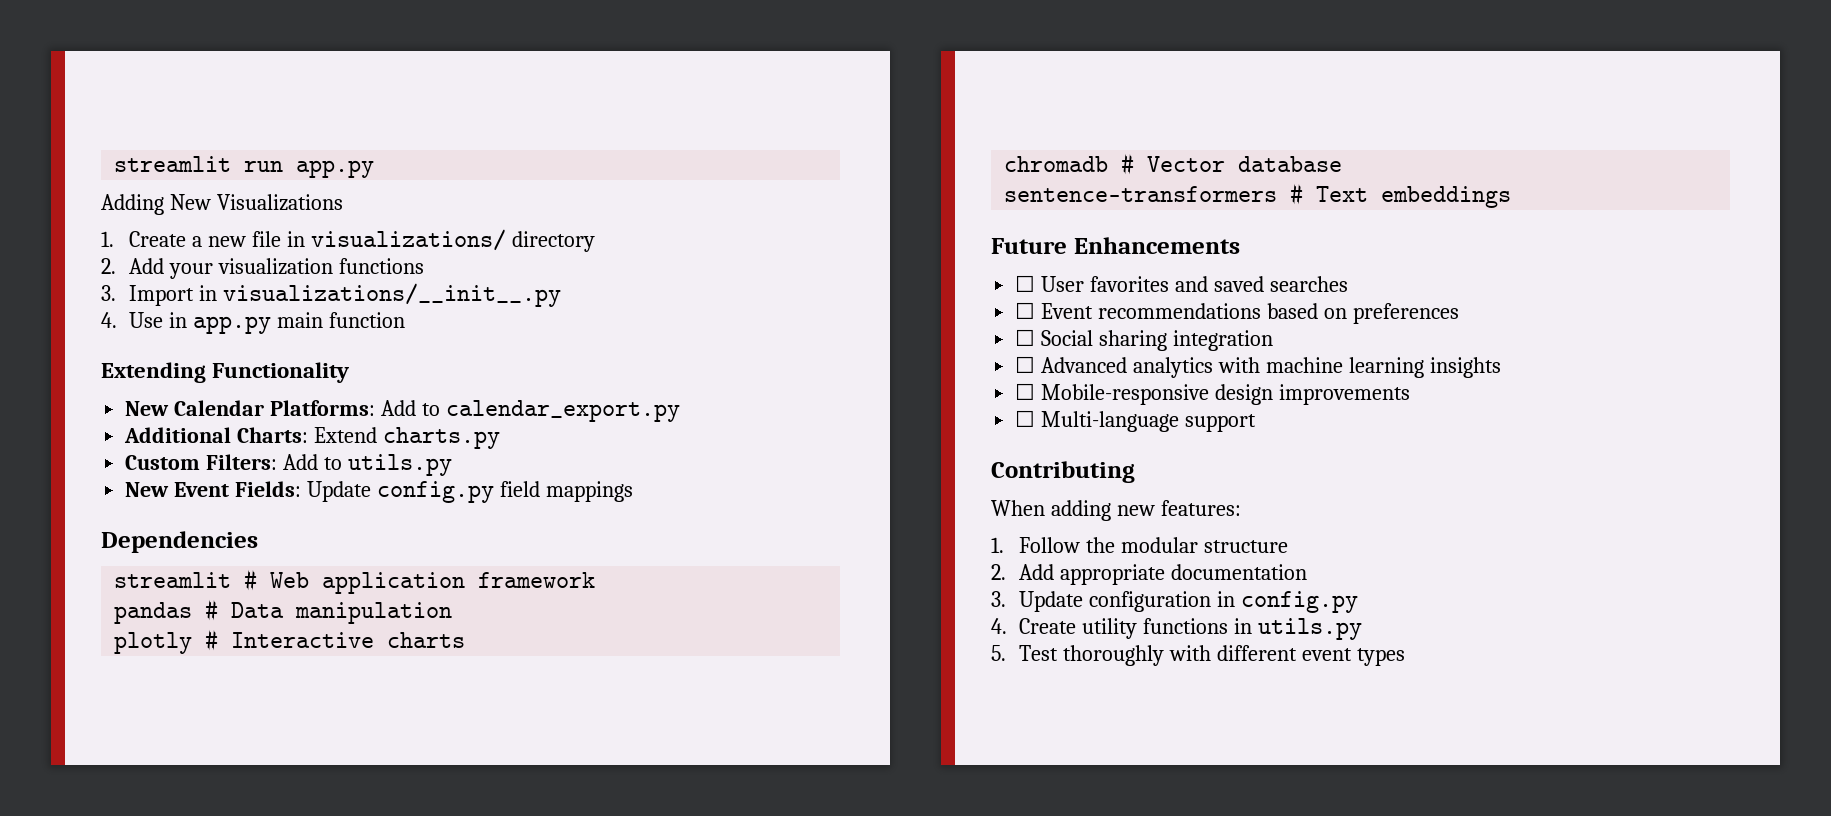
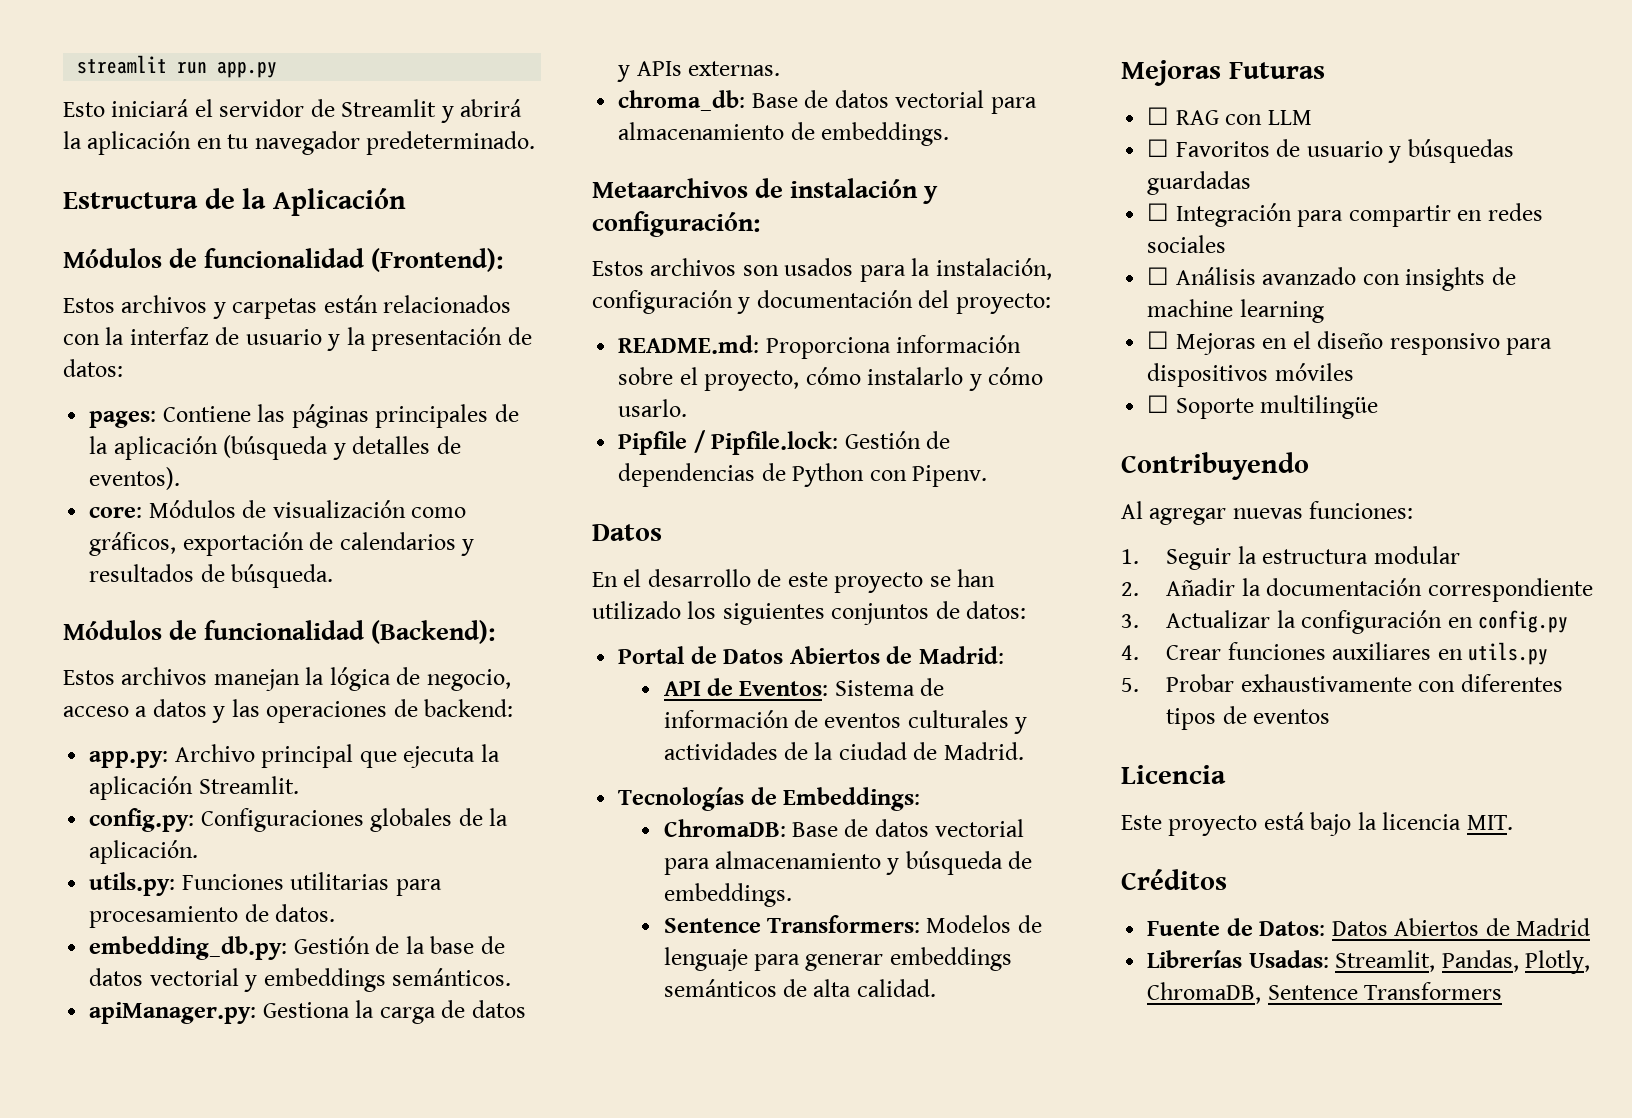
- Adding New Visualizations
- 1. Create a new file in visualizations/ directory
- 2. Add your visualization functions
- 3. Import in visualizations/__init__.py
- 4. Use in app.py main function
- Extending Functionality
- New Calendar Platforms: Add to calendar_export.py
- Additional Charts: Extend charts.py
- Custom Filters: Add to utils.py
- New Event Fields: Update config.py field mappings
- Dependencies
- streamlit # Web application framework
- pandas # Data manipulation
- plotly # Interactive charts
- chromadb # Vector database
- sentence-transformers # Text embeddings
- Future Enhancements
- ☐ User favorites and saved searches
- ☐ Event recommendations based on preferences
- ☐ Social sharing integration
- ☐ Advanced analytics with machine learning insights
- ☐ Mobile-responsive design improvements
- ☐ Multi-language support
- Contributing
- When adding new features:
- 1. Follow the modular structure
- 2. Add appropriate documentation
- 3. Update configuration in config.py
- 4. Create utility functions in utils.py
- 5. Test thoroughly with different event types
+ Esto iniciará el servidor de Streamlit y abrirá la aplicación en tu navegador predeterminado.
+ Estructura de la Aplicación
+ Módulos de funcionalidad (Frontend):
+ Estos archivos y carpetas están relacionados con la interfaz de usuario y la presentación de datos:
+ pages: Contiene las páginas principales de la aplicación (búsqueda y detalles de eventos).
+ core: Módulos de visualización como gráficos, exportación de calendarios y resultados de búsqueda.
+ Módulos de funcionalidad (Backend):
+ Estos archivos manejan la lógica de negocio, acceso a datos y las operaciones de backend:
+ app.py: Archivo principal que ejecuta la aplicación Streamlit.
+ config.py: Configuraciones globales de la aplicación.
+ utils.py: Funciones utilitarias para procesamiento de datos.
+ embedding_db.py: Gestión de la base de datos vectorial y embeddings semánticos.
+ apiManager.py: Gestiona la carga de datos y APIs externas.
+ chroma_db: Base de datos vectorial para almacenamiento de embeddings.
+ Metaarchivos de instalación y configuración:
+ Estos archivos son usados para la instalación, configuración y documentación del proyecto:
+ README.md: Proporciona información sobre el proyecto, cómo instalarlo y cómo usarlo.
+ Pipfile / Pipfile.lock: Gestión de dependencias de Python con Pipenv.
+ Datos
+ En el desarrollo de este proyecto se han utilizado los siguientes conjuntos de datos:
+ Portal de Datos Abiertos de Madrid:
+ API de Eventos: Sistema de información de eventos culturales y actividades de la ciudad de Madrid.
+ Tecnologías de Embeddings:
+ ChromaDB: Base de datos vectorial para almacenamiento y búsqueda de embeddings.
+ Sentence Transformers: Modelos de lenguaje para generar embeddings semánticos de alta calidad.
+ Mejoras Futuras
+ ☐ RAG con LLM
+ ☐ Favoritos de usuario y búsquedas guardadas
+ ☐ Integración para compartir en redes sociales
+ ☐ Análisis avanzado con insights de machine learning
+ ☐ Mejoras en el diseño responsivo para dispositivos móviles
+ ☐ Soporte multilingüe
+ Contribuyendo
+ Al agregar nuevas funciones:
+ 1. Seguir la estructura modular
+ 2. Añadir la documentación correspondiente
+ 3. Actualizar la configuración en config.py
+ 4. Crear funciones auxiliares en utils.py
+ 5. Probar exhaustivamente con diferentes tipos de eventos
+ Licencia
+ Este proyecto está bajo la licencia MIT.
+ Créditos
+ Fuente de Datos: Datos Abiertos de Madrid
+ Librerías Usadas: Streamlit, Pandas, Plotly, ChromaDB, Sentence Transformers

